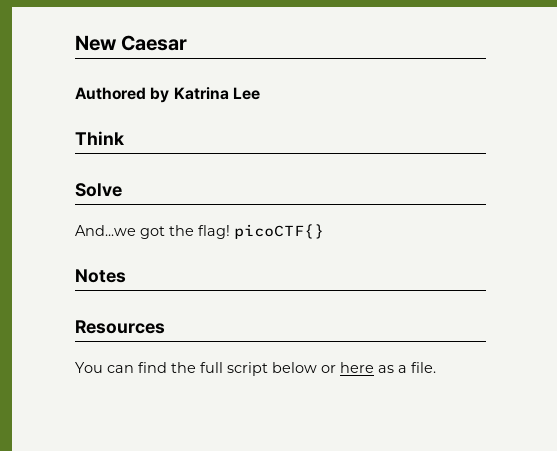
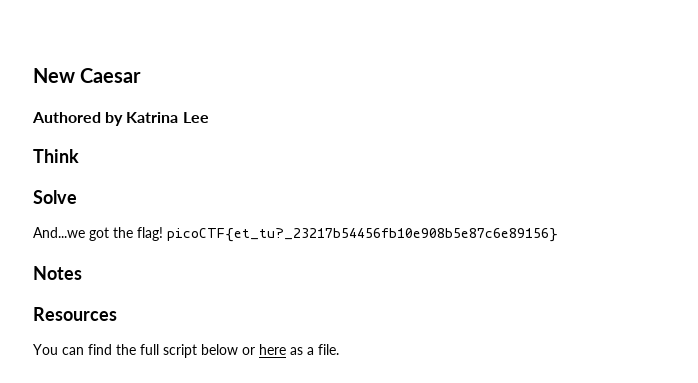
- And...we got the flag! picoCTF{}
+ And...we got the flag! picoCTF{et_tu?_23217b54456fb10e908b5e87c6e89156}

